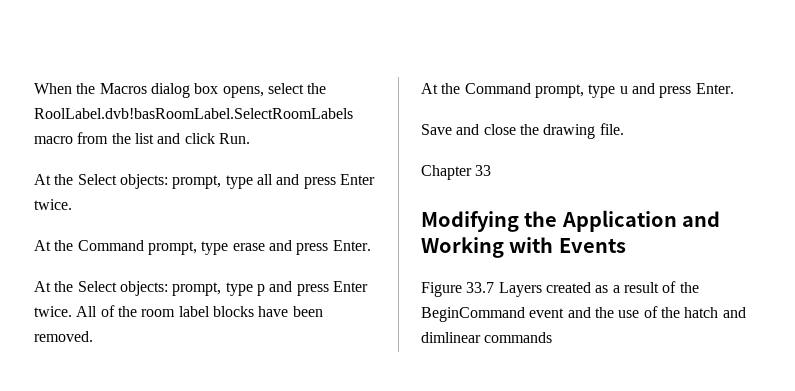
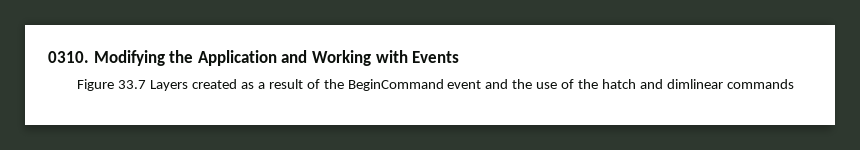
- When the Macros dialog box opens, select the RoolLabel.dvb!basRoomLabel.SelectRoomLabels macro from the list and click Run.
- At the Select objects: prompt, type all and press Enter twice.
- At the Command prompt, type erase and press Enter.
- At the Select objects: prompt, type p and press Enter twice. All of the room label blocks have been removed.
- At the Command prompt, type u and press Enter.
- Save and close the drawing file.
- Chapter 33
- Modifying the Application and Working with Events
+ 0310. Modifying the Application and Working with Events

